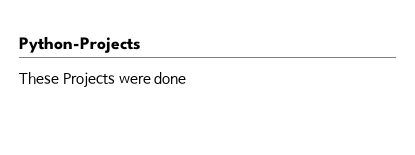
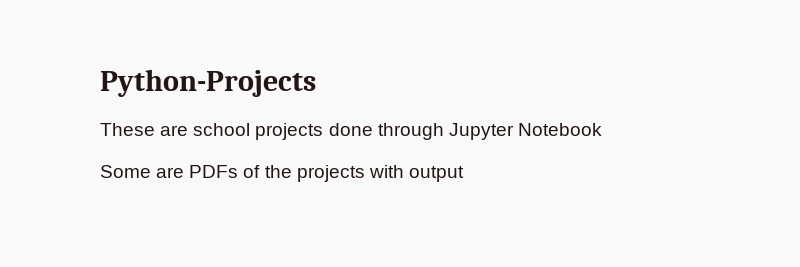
- These Projects were done
+ These are school projects done through Jupyter Notebook
+ Some are PDFs of the projects with output

